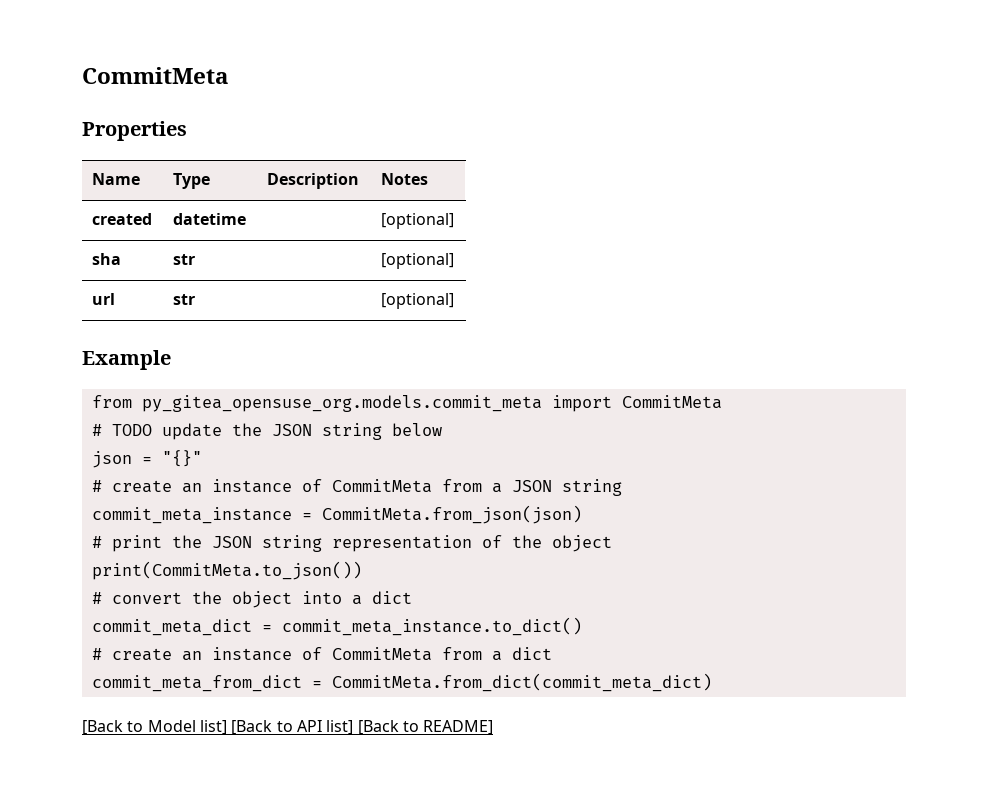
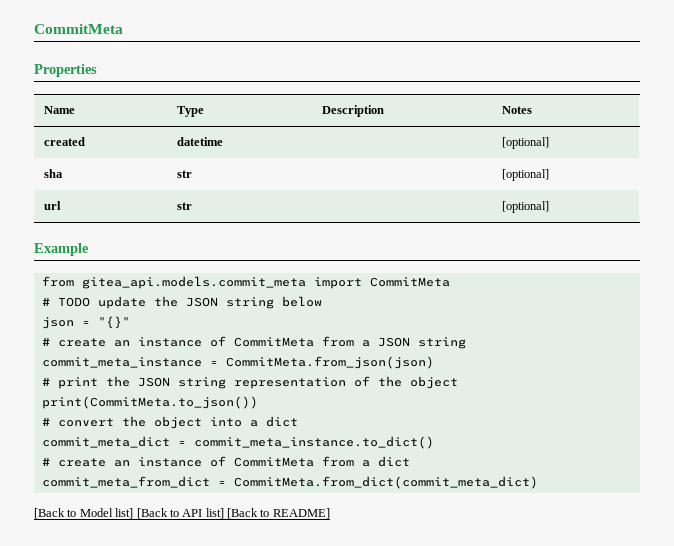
- from py_gitea_opensuse_org.models.commit_meta import CommitMeta
+ from gitea_api.models.commit_meta import CommitMeta

